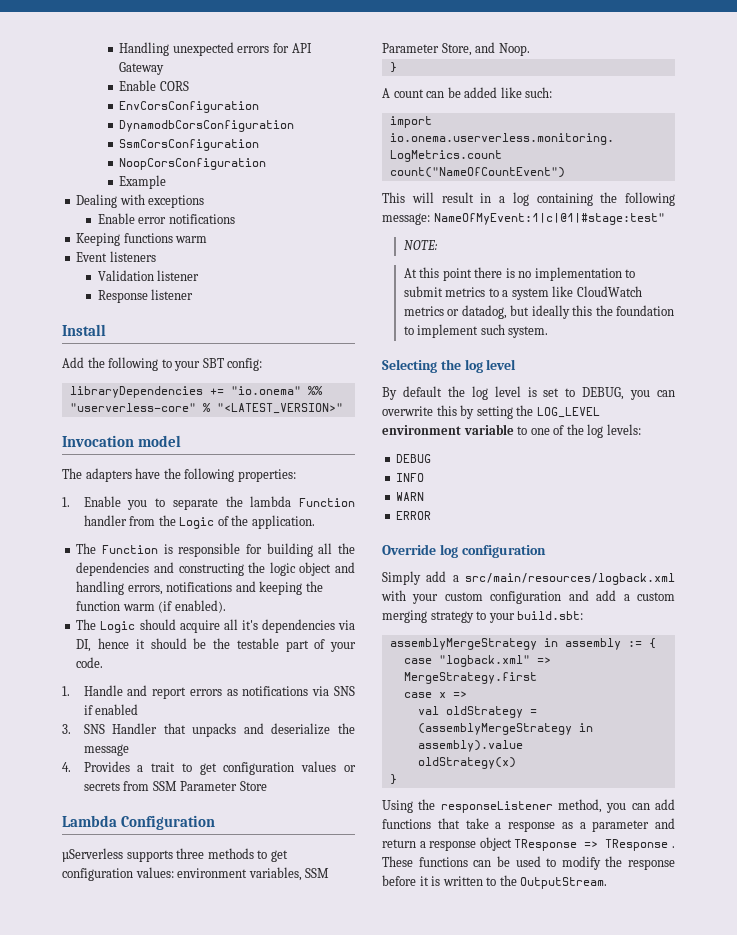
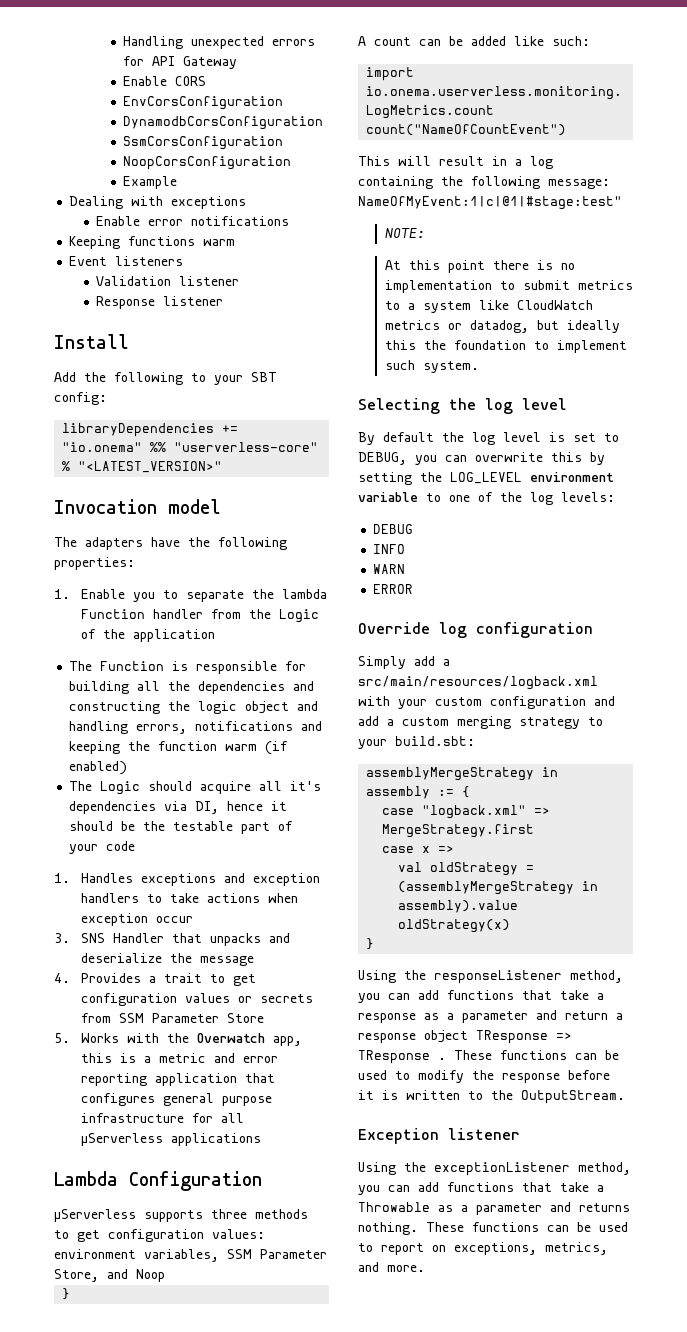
- 1. Enable you to separate the lambda Function handler from the Logic of the application.
+ 1. Enable you to separate the lambda Function handler from the Logic of the application
- The Function is responsible for building all the dependencies and constructing the logic object and handling errors, notifications and keeping the function warm (if enabled).
+ The Function is responsible for building all the dependencies and constructing the logic object and handling errors, notifications and keeping the function warm (if enabled)
- The Logic should acquire all it's dependencies via DI, hence it should be the testable part of your code.
- 1. Handle and report errors as notifications via SNS if enabled
+ The Logic should acquire all it's dependencies via DI, hence it should be the testable part of your code
+ 1. Handles exceptions and exception handlers to take actions when exception occur
+ 5. Works with the Overwatch app, this is a metric and error reporting application that configures general purpose infrastructure for all µServerless applications
- µServerless supports three methods to get configuration values: environment variables, SSM Parameter Store, and Noop.
+ µServerless supports three methods to get configuration values: environment variables, SSM Parameter Store, and Noop
+ Exception listener
+ Using the exceptionListener method, you can add functions that take a Throwable as a parameter and returns nothing. These functions can be used to report on exceptions, metrics, and more.

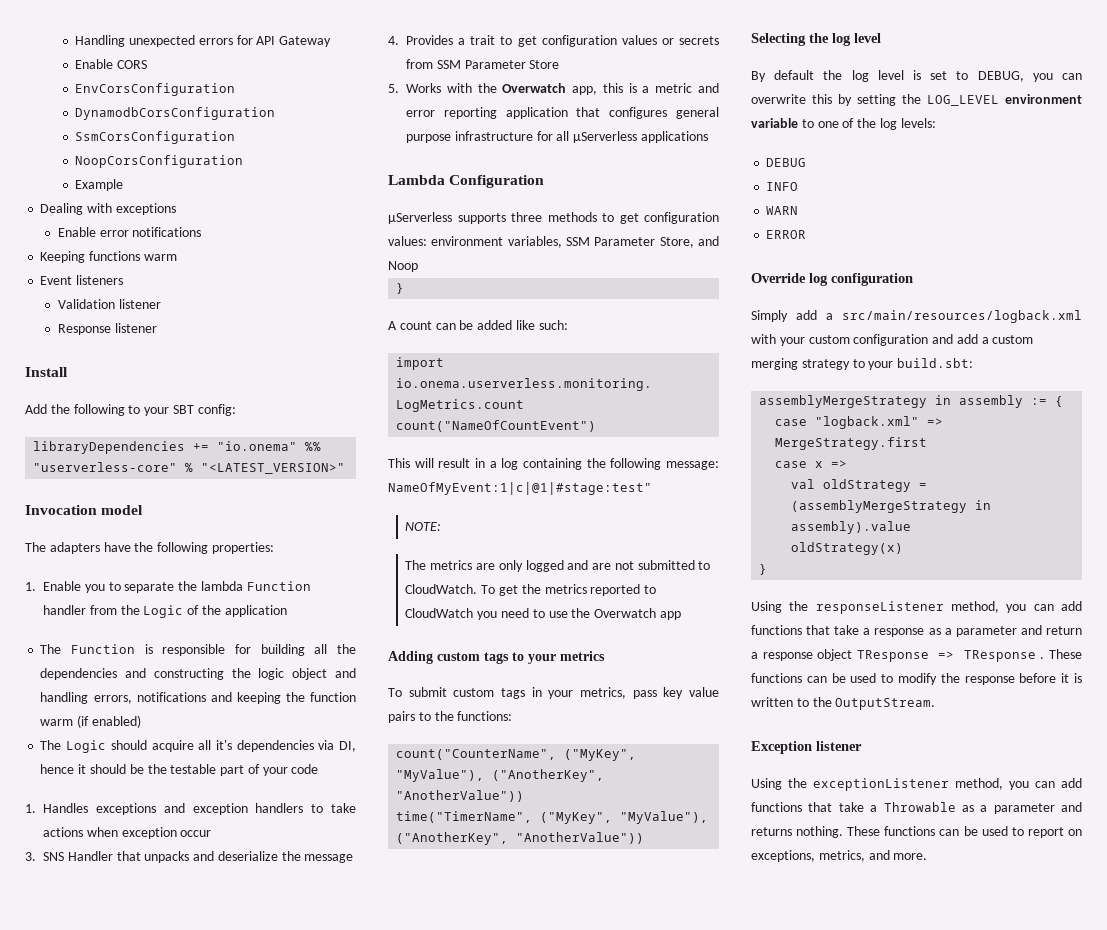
- At this point there is no implementation to submit metrics to a system like CloudWatch metrics or datadog, but ideally this the foundation to implement such system.
+ The metrics are only logged and are not submitted to CloudWatch. To get the metrics reported to CloudWatch you need to use the Overwatch app
+ Adding custom tags to your metrics
+ To submit custom tags in your metrics, pass key value pairs to the functions:
+ count("CounterName", ("MyKey", "MyValue"), ("AnotherKey", "AnotherValue"))
+ time("TimerName", ("MyKey", "MyValue"), ("AnotherKey", "AnotherValue"))

